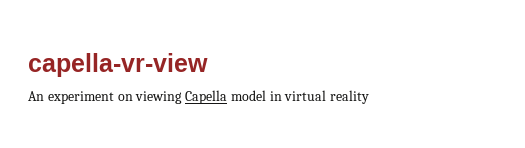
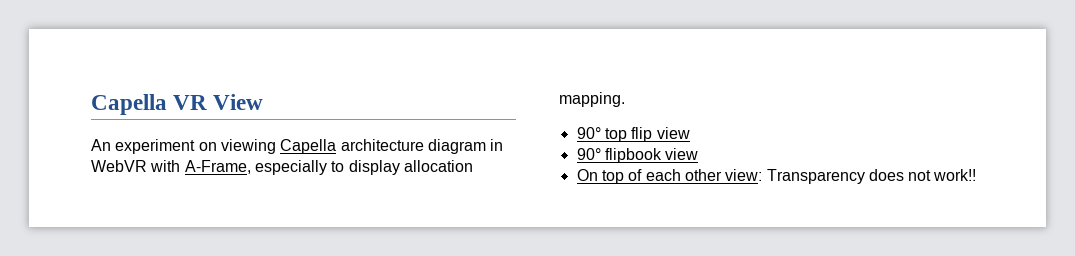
- capella-vr-view
+ Capella VR View
- An experiment on viewing Capella model in virtual reality
+ An experiment on viewing Capella architecture diagram in WebVR with A-Frame, especially to display allocation mapping.
+ 90° top flip view
+ 90° flipbook view
+ On top of each other view: Transparency does not work!!

